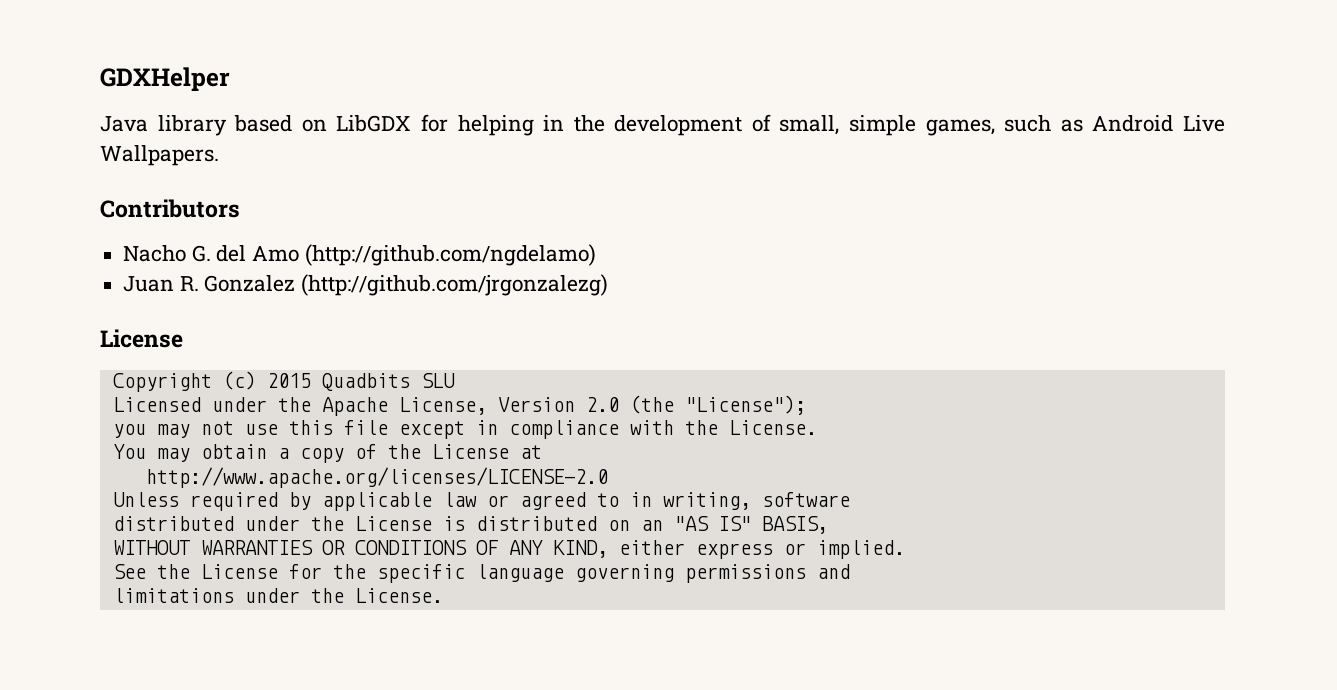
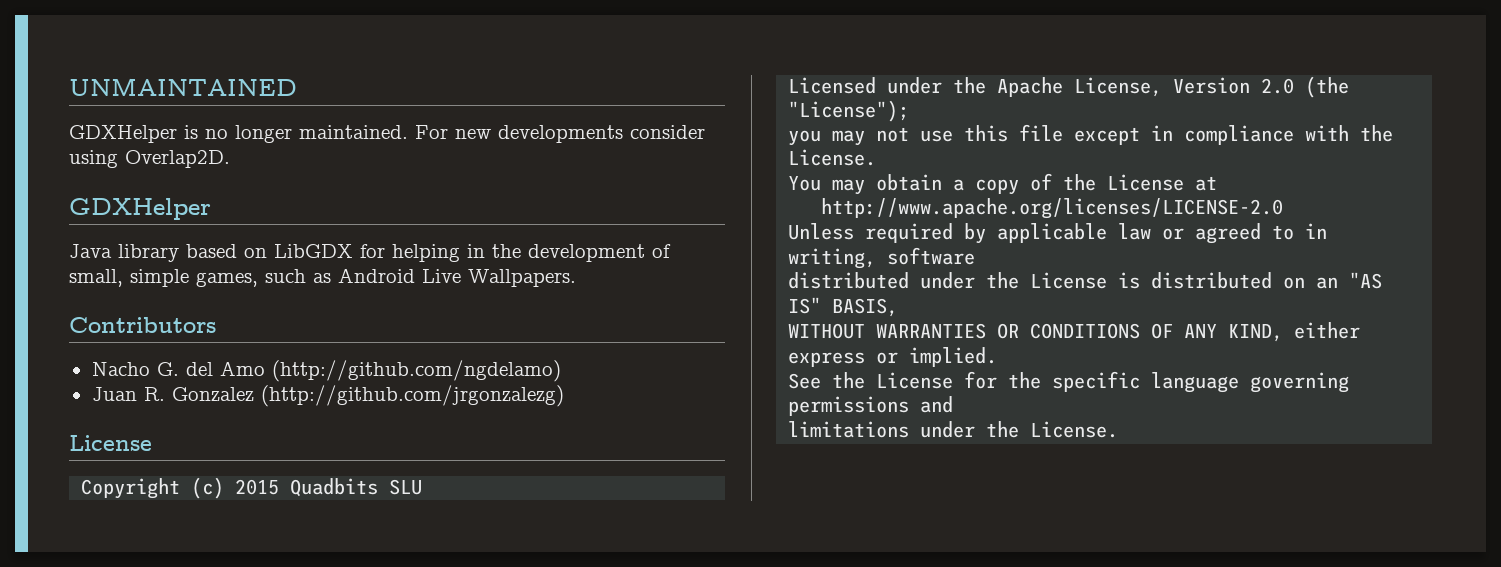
+ UNMAINTAINED
+ GDXHelper is no longer maintained. For new developments consider using Overlap2D.

